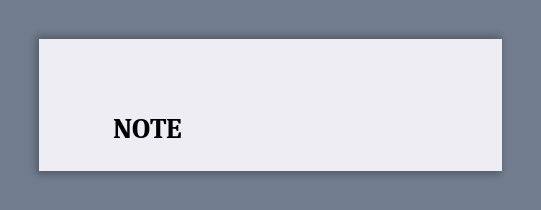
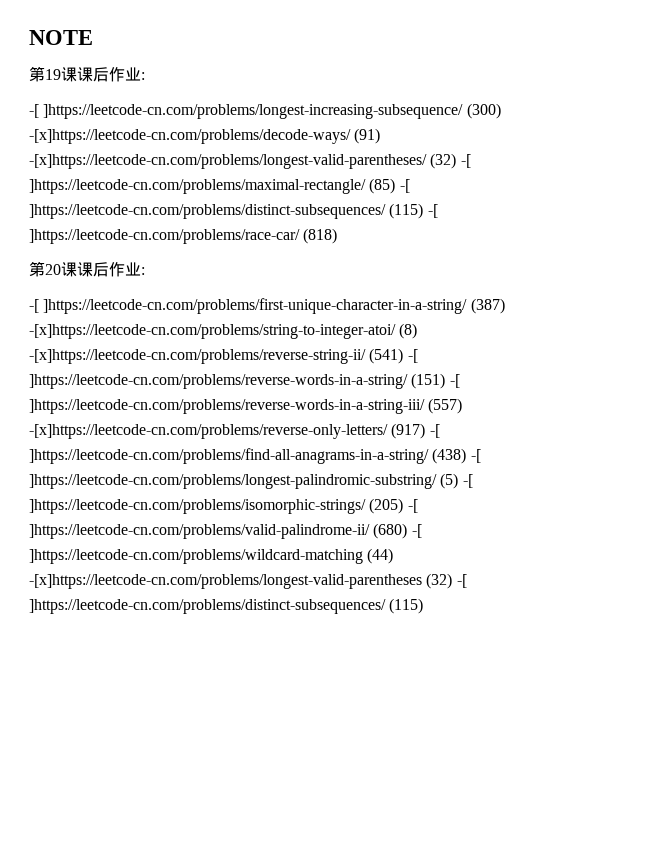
+ 第19课课后作业:
+ -[ ]https://leetcode-cn.com/problems/longest-increasing-subsequence/ (300) -[x]https://leetcode-cn.com/problems/decode-ways/ (91) -[x]https://leetcode-cn.com/problems/longest-valid-parentheses/ (32) -[ ]https://leetcode-cn.com/problems/maximal-rectangle/ (85) -[ ]https://leetcode-cn.com/problems/distinct-subsequences/ (115) -[ ]https://leetcode-cn.com/problems/race-car/ (818)
+ 第20课课后作业:
+ -[ ]https://leetcode-cn.com/problems/first-unique-character-in-a-string/ (387) -[x]https://leetcode-cn.com/problems/string-to-integer-atoi/ (8) -[x]https://leetcode-cn.com/problems/reverse-string-ii/ (541) -[ ]https://leetcode-cn.com/problems/reverse-words-in-a-string/ (151) -[ ]https://leetcode-cn.com/problems/reverse-words-in-a-string-iii/ (557) -[x]https://leetcode-cn.com/problems/reverse-only-letters/ (917) -[ ]https://leetcode-cn.com/problems/find-all-anagrams-in-a-string/ (438) -[ ]https://leetcode-cn.com/problems/longest-palindromic-substring/ (5) -[ ]https://leetcode-cn.com/problems/isomorphic-strings/ (205) -[ ]https://leetcode-cn.com/problems/valid-palindrome-ii/ (680) -[ ]https://leetcode-cn.com/problems/wildcard-matching (44) -[x]https://leetcode-cn.com/problems/longest-valid-parentheses (32) -[ ]https://leetcode-cn.com/problems/distinct-subsequences/ (115)

